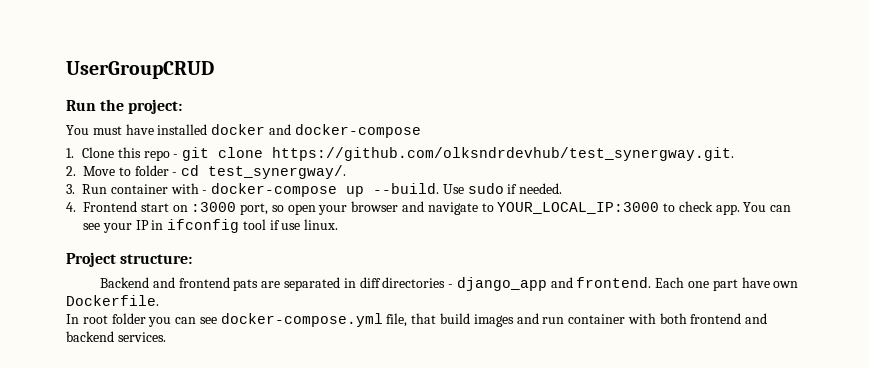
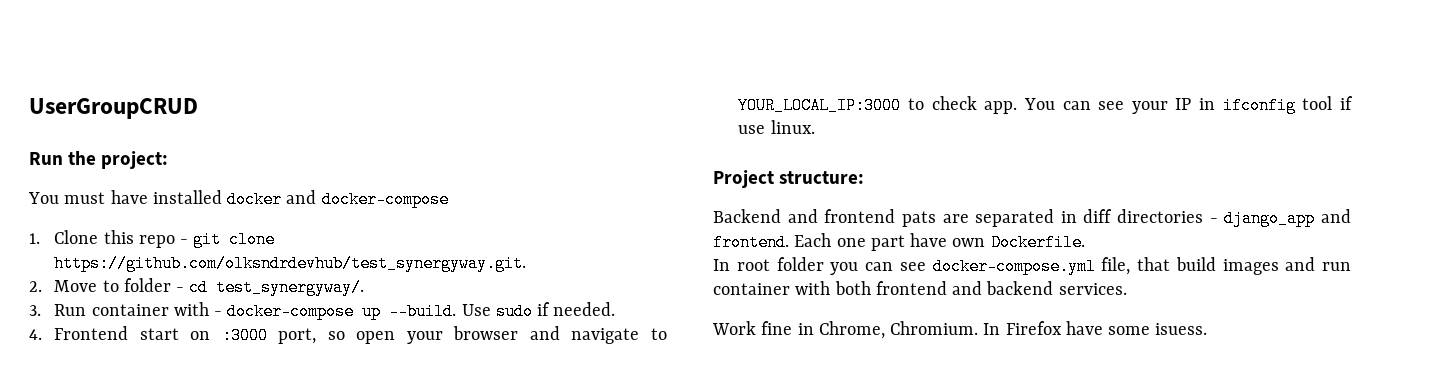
- 1. Clone this repo - git clone https://github.com/olksndrdevhub/test_synergway.git.
+ 1. Clone this repo - git clone https://github.com/olksndrdevhub/test_synergyway.git.
- 2. Move to folder - cd test_synergway/.
+ 2. Move to folder - cd test_synergyway/.
+ Work fine in Chrome, Chromium. In Firefox have some isuess.

